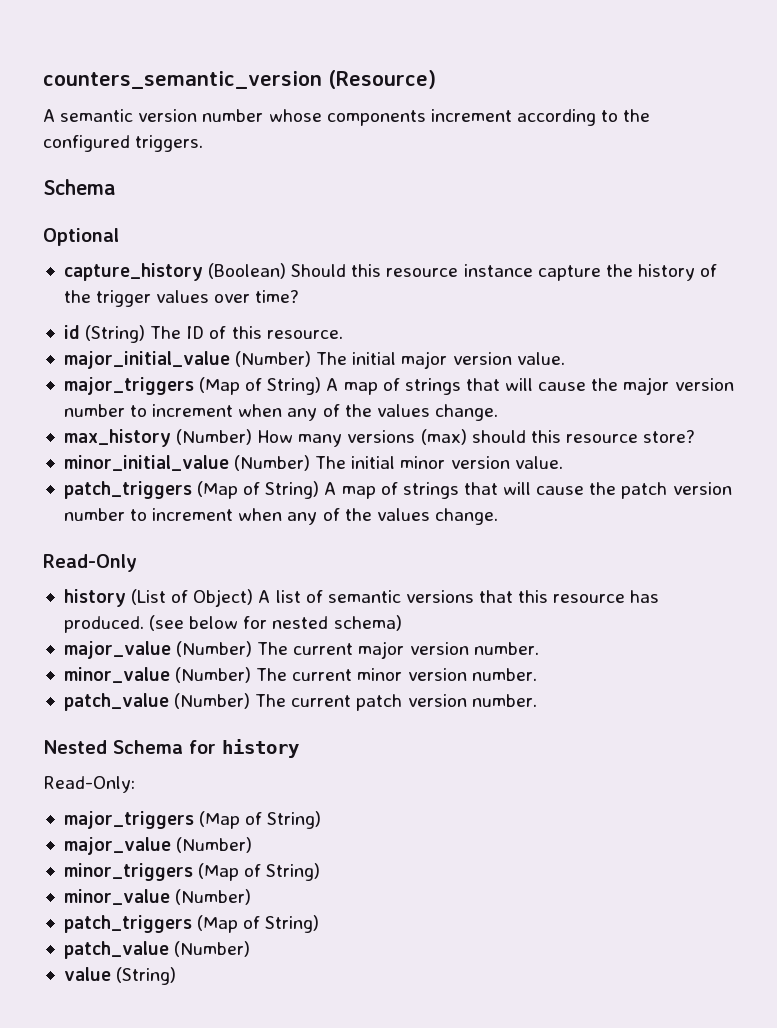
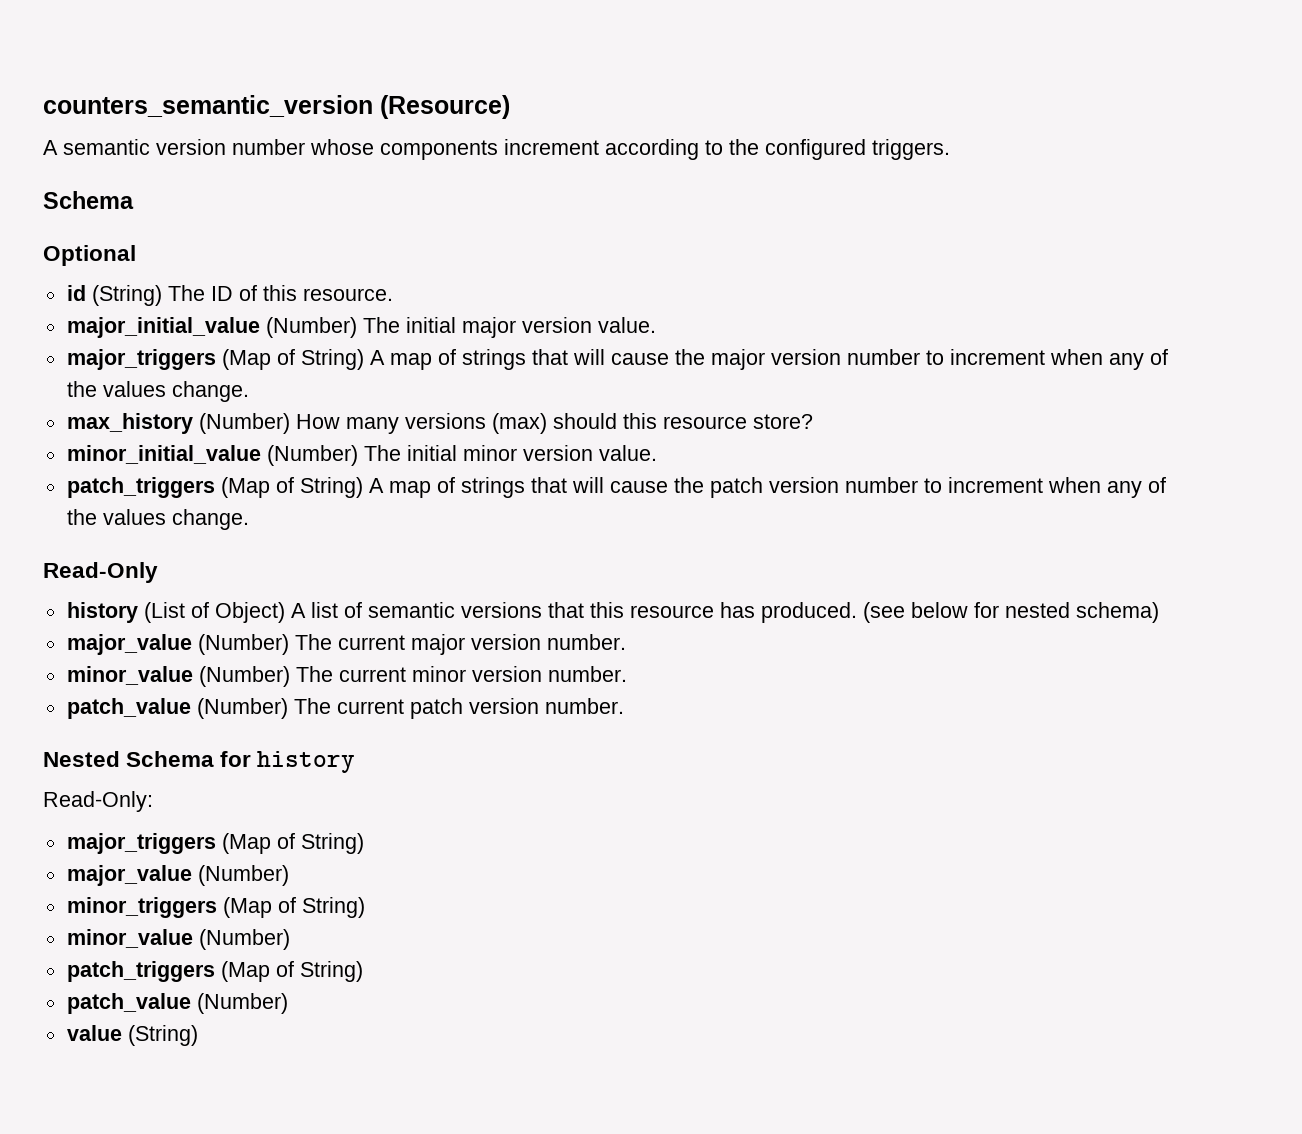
- capture_history (Boolean) Should this resource instance capture the history of the trigger values over time?

